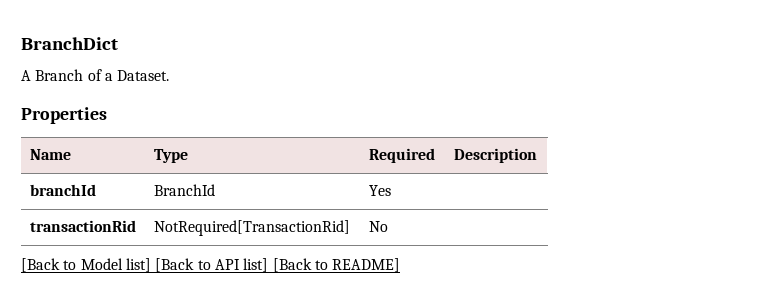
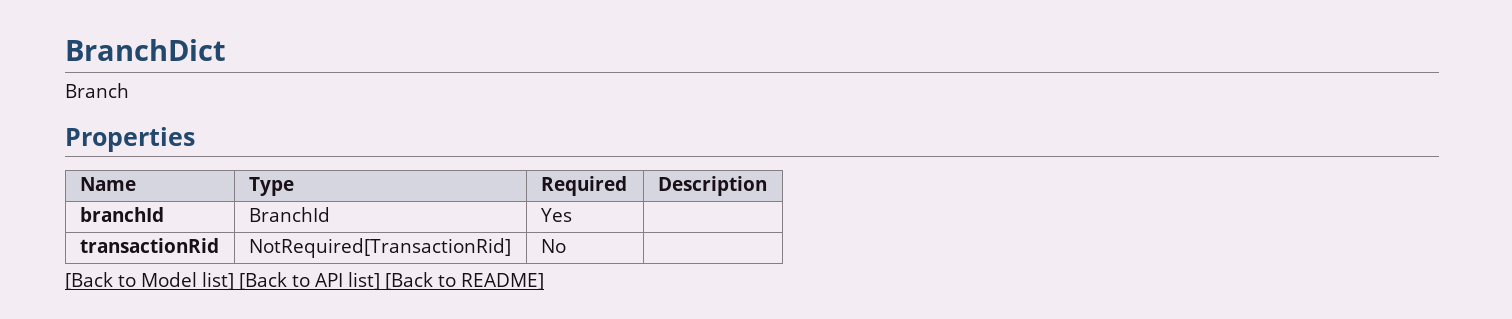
- A Branch of a Dataset.
+ Branch

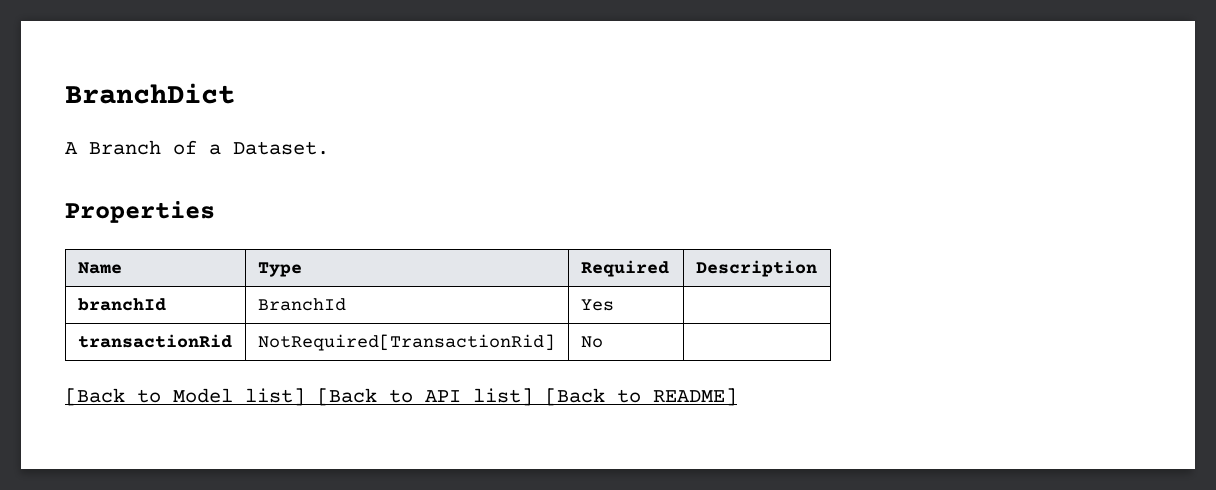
- Branch
+ A Branch of a Dataset.

